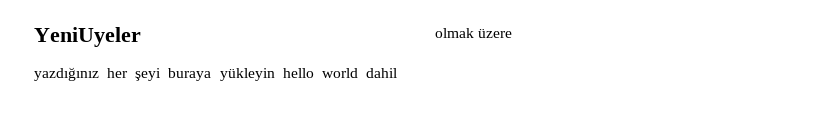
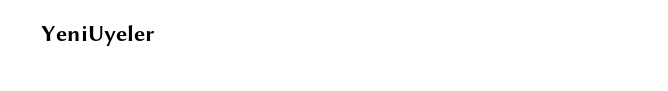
- yazdığınız her şeyi buraya yükleyin hello world dahil olmak üzere

